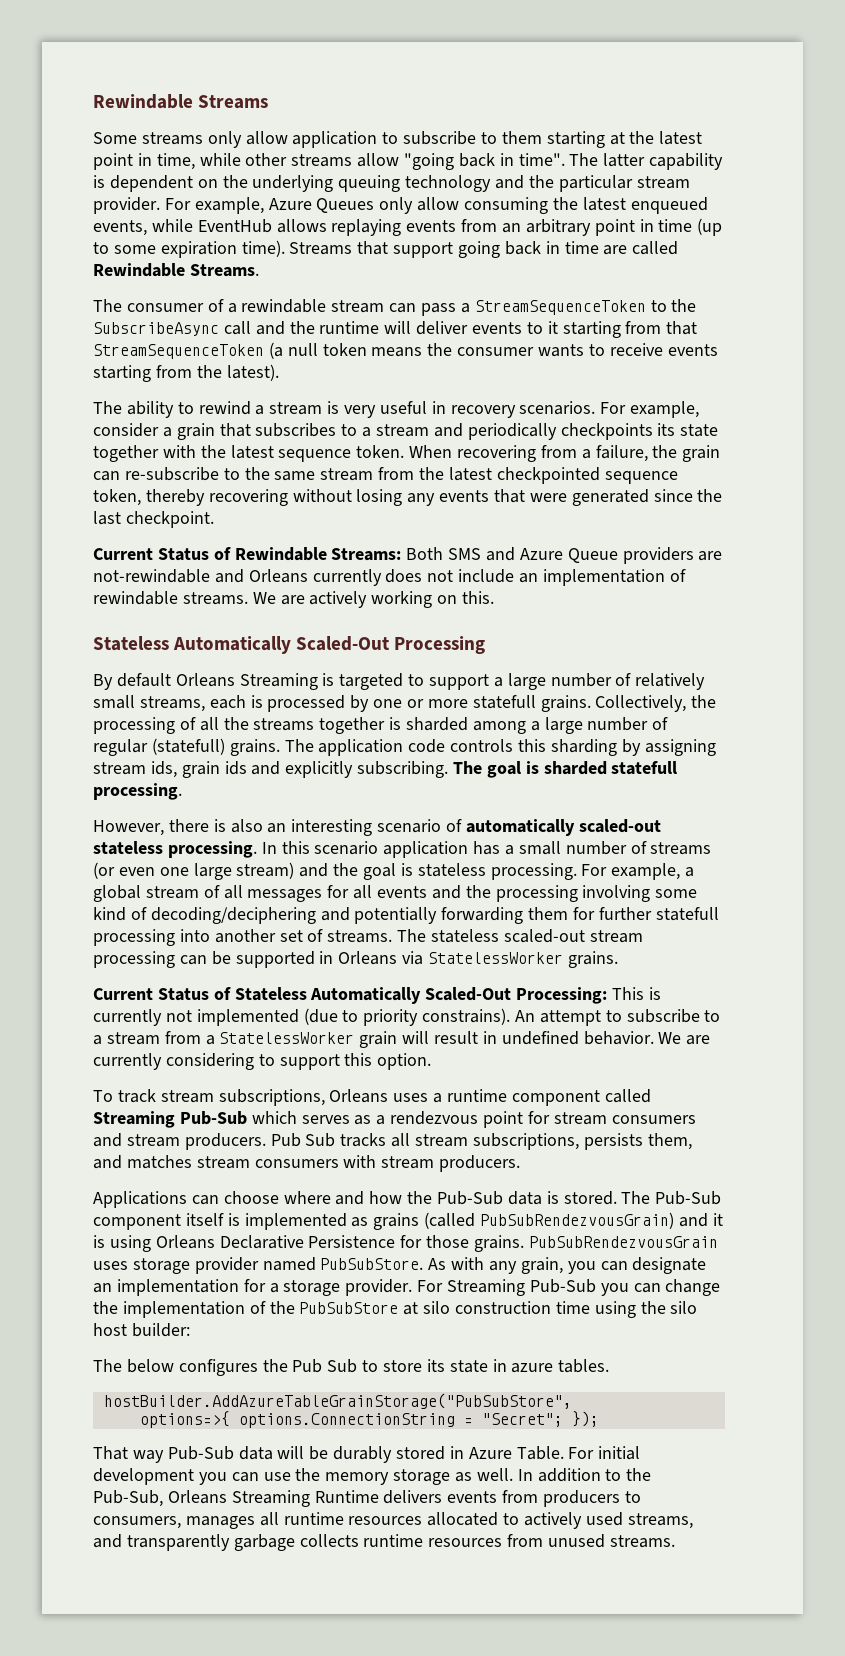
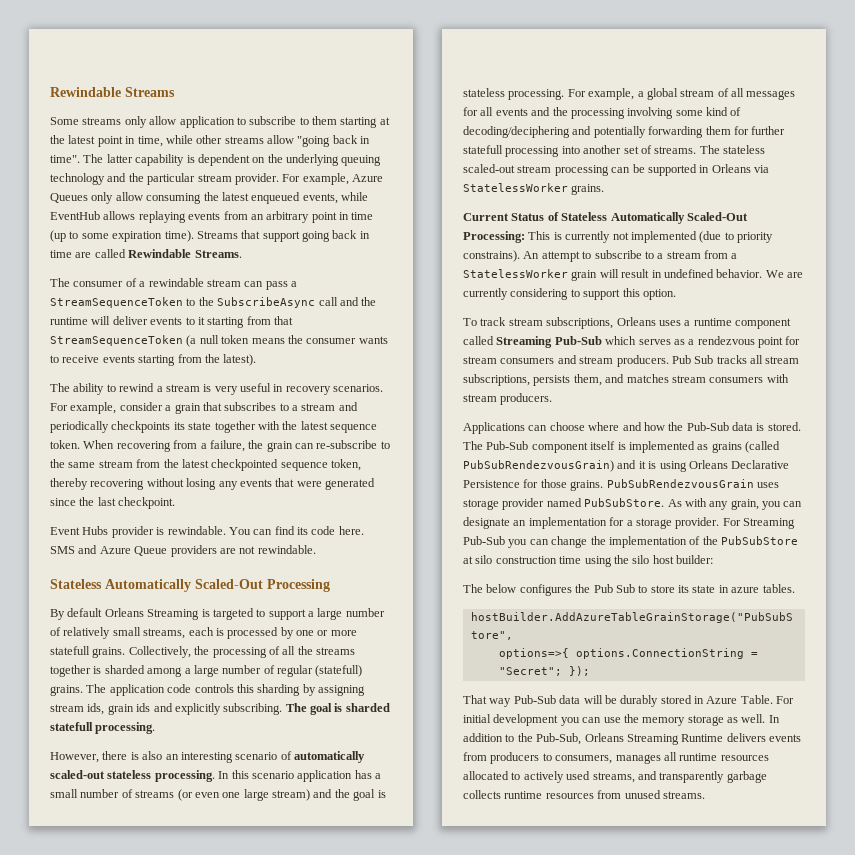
- Current Status of Rewindable Streams: Both SMS and Azure Queue providers are not-rewindable and Orleans currently does not include an implementation of rewindable streams. We are actively working on this.
+ Event Hubs provider is rewindable. You can find its code here. SMS and Azure Queue providers are not rewindable.

